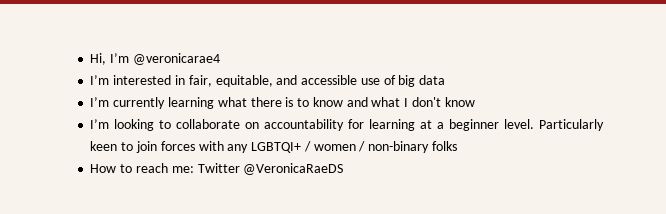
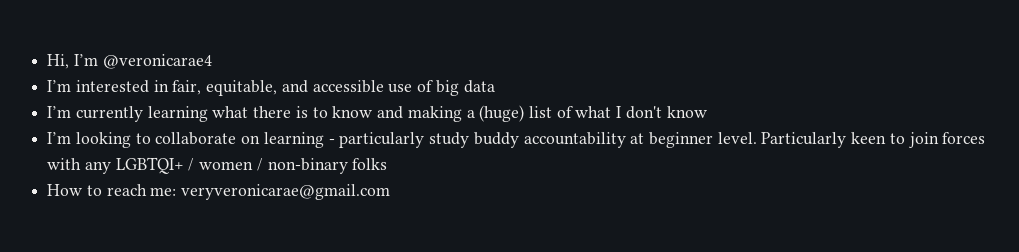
- I’m currently learning what there is to know and what I don't know
+ I’m currently learning what there is to know and making a (huge) list of what I don't know
- I’m looking to collaborate on accountability for learning at a beginner level.
+ I’m looking to collaborate on learning - particularly study buddy accountability at beginner level.
- How to reach me: Twitter @VeronicaRaeDS
+ How to reach me: veryveronicarae@gmail.com

